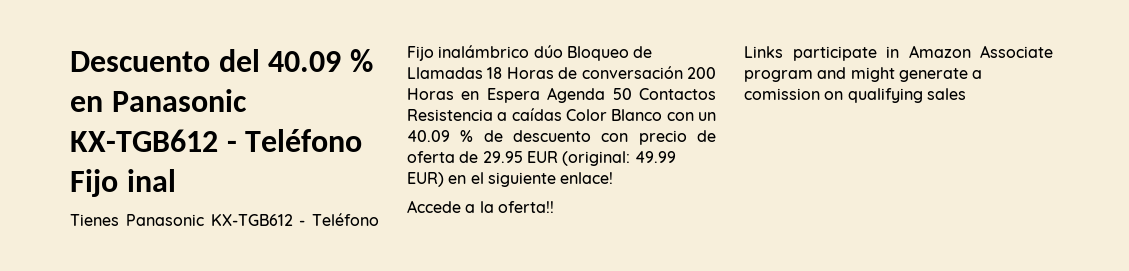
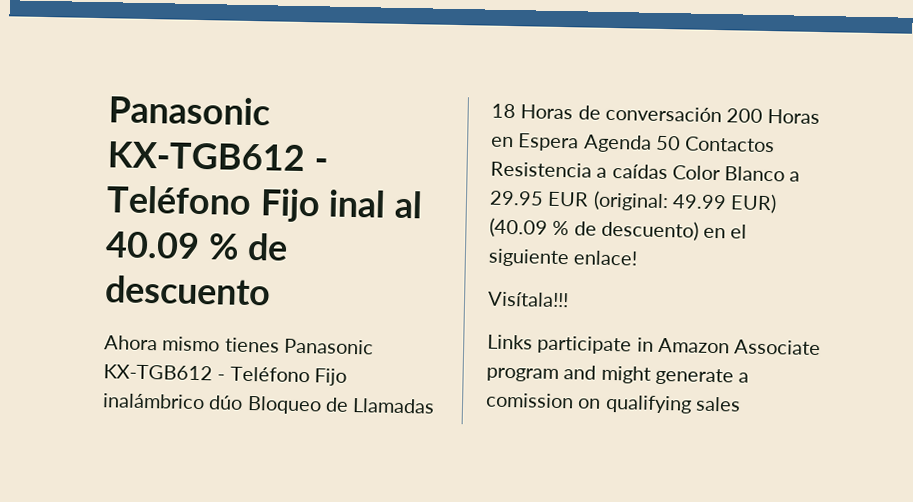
- Descuento del 40.09 % en Panasonic KX-TGB612 - Teléfono Fijo inal
- Tienes Panasonic KX-TGB612 - Teléfono Fijo inalámbrico dúo Bloqueo de Llamadas 18 Horas de conversación 200 Horas en Espera Agenda 50 Contactos Resistencia a caídas Color Blanco con un 40.09 % de descuento con precio de oferta de 29.95 EUR (original: 49.99 EUR) en el siguiente enlace!
+ Panasonic KX-TGB612 - Teléfono Fijo inal al 40.09 % de descuento
+ Ahora mismo tienes Panasonic KX-TGB612 - Teléfono Fijo inalámbrico dúo Bloqueo de Llamadas 18 Horas de conversación 200 Horas en Espera Agenda 50 Contactos Resistencia a caídas Color Blanco a 29.95 EUR (original: 49.99 EUR) (40.09 % de descuento) en el siguiente enlace!
- Accede a la oferta!!
+ Visítala!!!

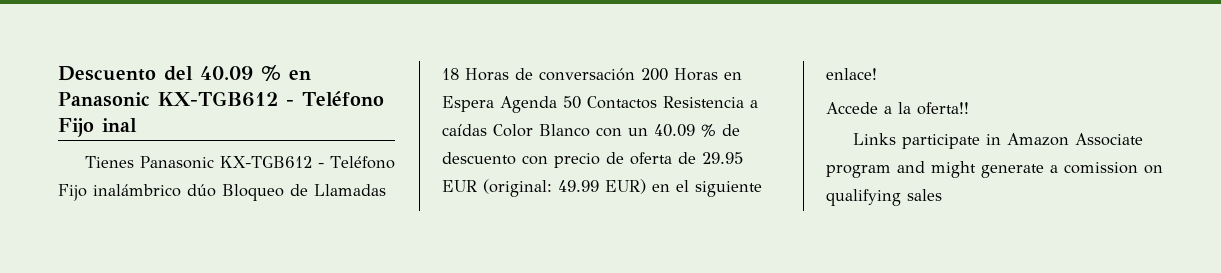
- Panasonic KX-TGB612 - Teléfono Fijo inal al 40.09 % de descuento
- Ahora mismo tienes Panasonic KX-TGB612 - Teléfono Fijo inalámbrico dúo Bloqueo de Llamadas 18 Horas de conversación 200 Horas en Espera Agenda 50 Contactos Resistencia a caídas Color Blanco a 29.95 EUR (original: 49.99 EUR) (40.09 % de descuento) en el siguiente enlace!
+ Descuento del 40.09 % en Panasonic KX-TGB612 - Teléfono Fijo inal
+ Tienes Panasonic KX-TGB612 - Teléfono Fijo inalámbrico dúo Bloqueo de Llamadas 18 Horas de conversación 200 Horas en Espera Agenda 50 Contactos Resistencia a caídas Color Blanco con un 40.09 % de descuento con precio de oferta de 29.95 EUR (original: 49.99 EUR) en el siguiente enlace!
- Visítala!!!
+ Accede a la oferta!!

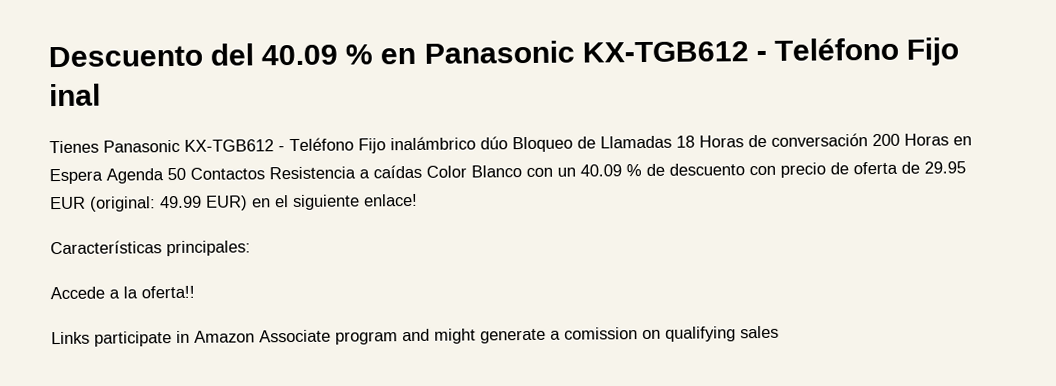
+ Características principales:

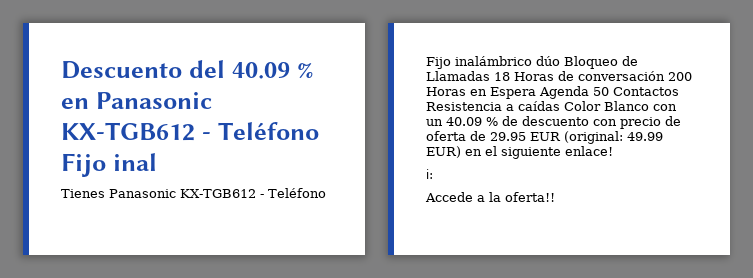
- Características principales:
+ ℹ:
- Links participate in Amazon Associate program and might generate a comission on qualifying sales

